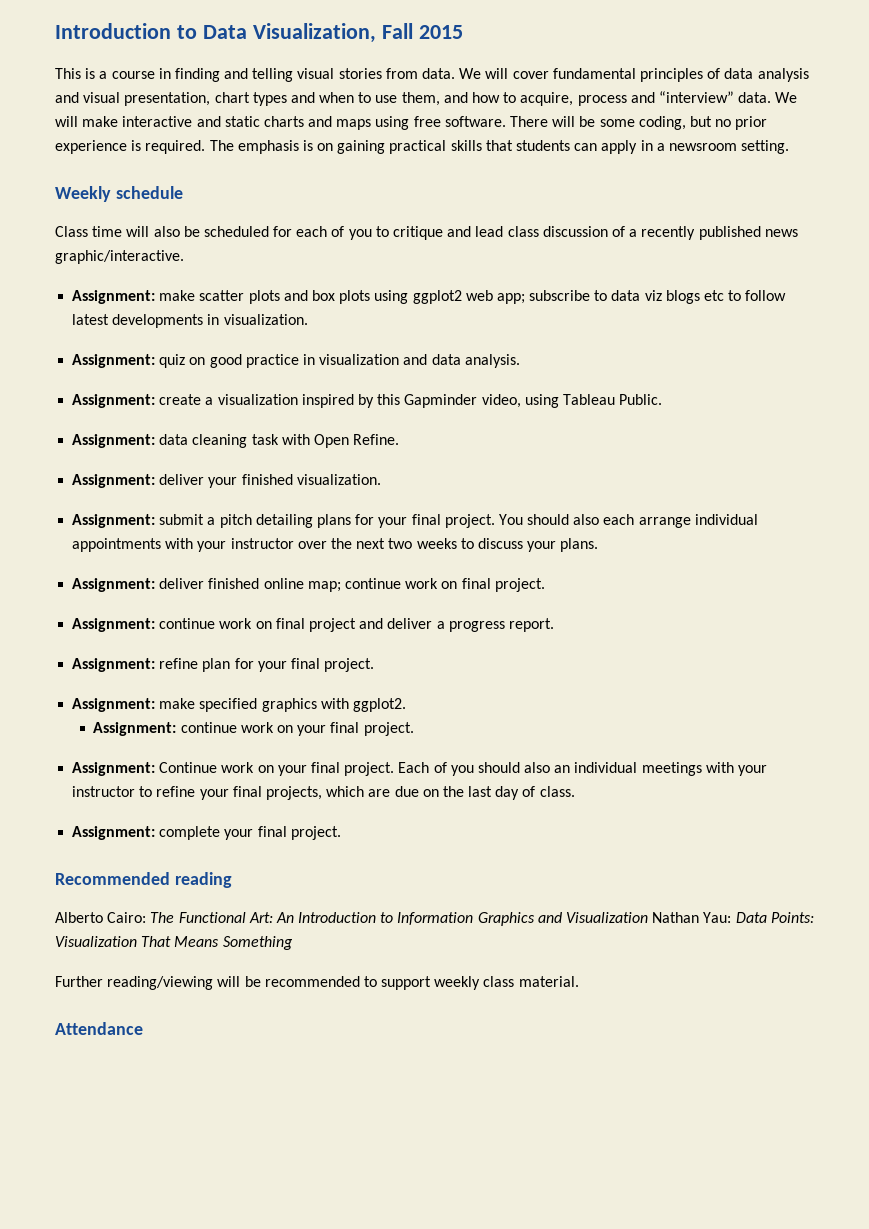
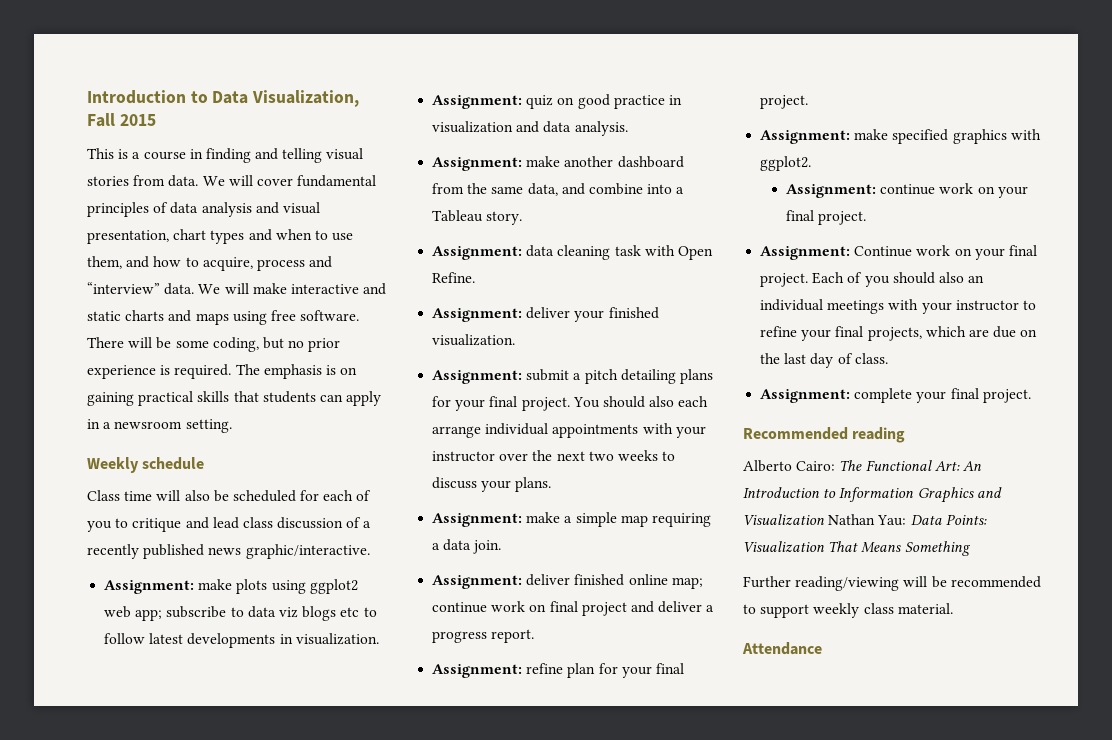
- Assignment: make scatter plots and box plots using ggplot2 web app; subscribe to data viz blogs etc to follow latest developments in visualization.
+ Assignment: make plots using ggplot2 web app; subscribe to data viz blogs etc to follow latest developments in visualization.
- Assignment: create a visualization inspired by this Gapminder video, using Tableau Public.
+ Assignment: make another dashboard from the same data, and combine into a Tableau story.
+ Assignment: make a simple map requiring a data join.
- Assignment: deliver finished online map; continue work on final project.
- Assignment: continue work on final project and deliver a progress report.
+ Assignment: deliver finished online map; continue work on final project and deliver a progress report.

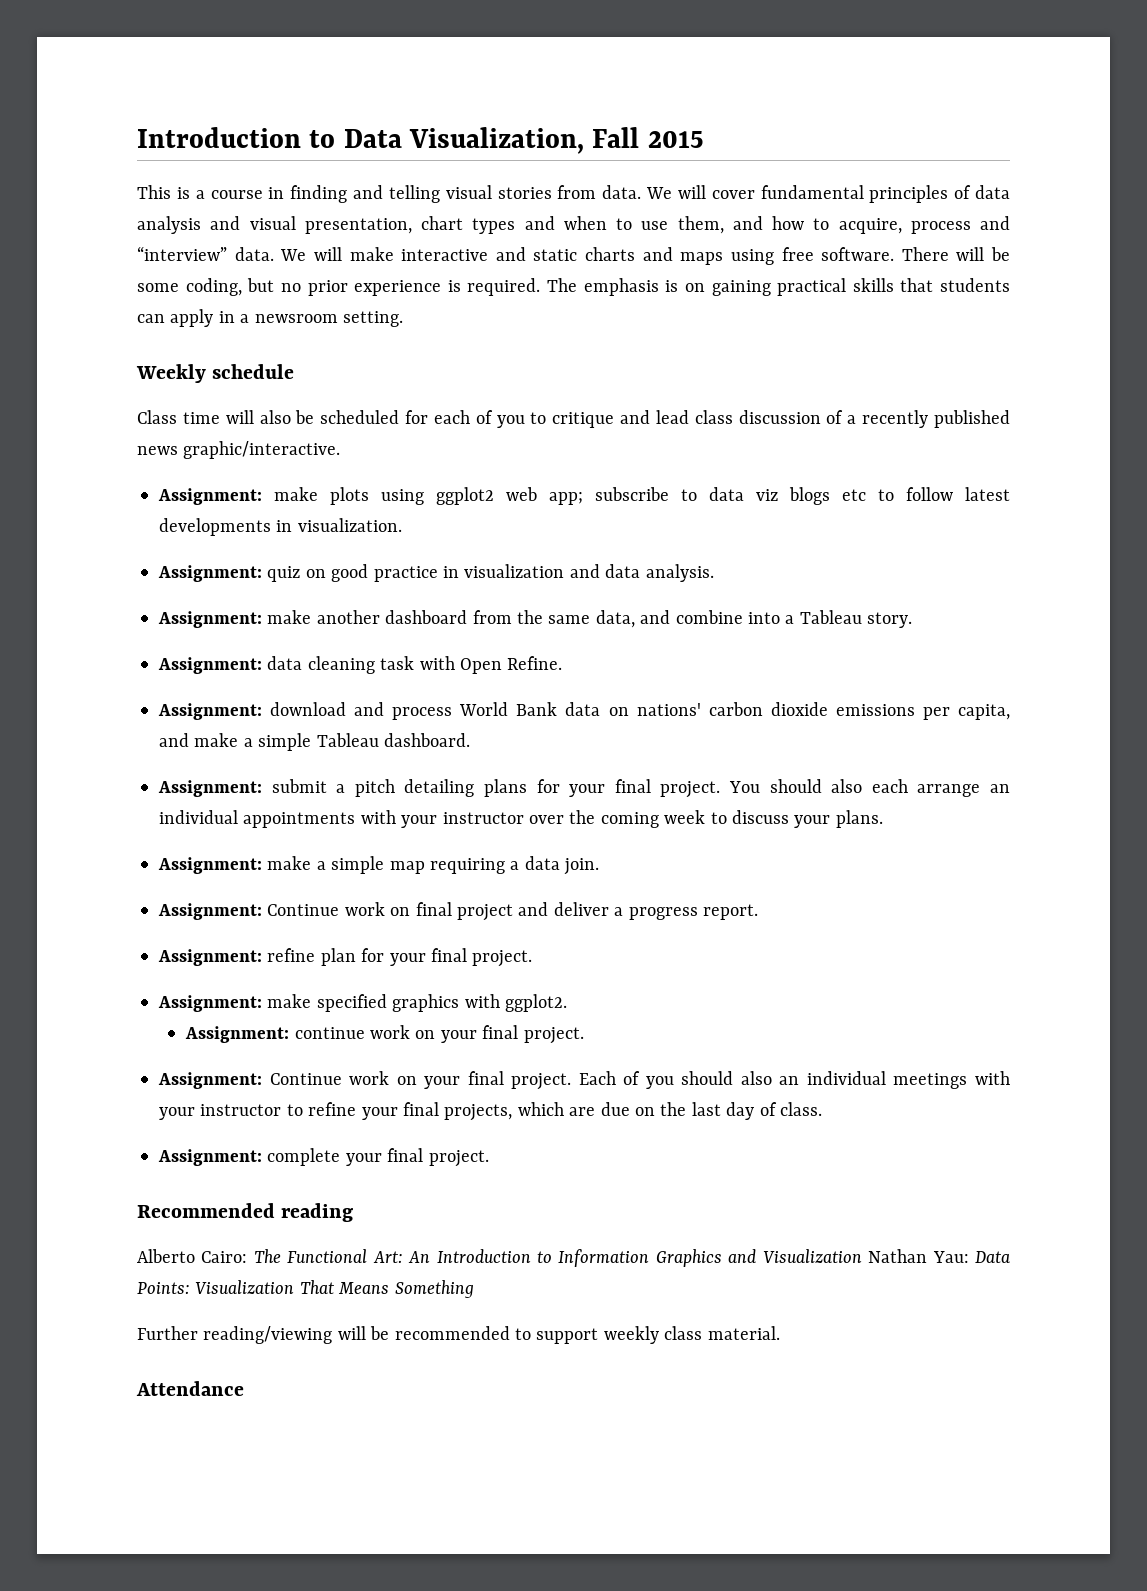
- Assignment: deliver your finished visualization.
+ Assignment: download and process World Bank data on nations' carbon dioxide emissions per capita, and make a simple Tableau dashboard.
- You should also each arrange individual appointments with your instructor over the next two weeks to discuss your plans.
+ You should also each arrange an individual appointments with your instructor over the coming week to discuss your plans.
- Assignment: deliver finished online map; continue work on final project and deliver a progress report.
+ Assignment: Continue work on final project and deliver a progress report.

